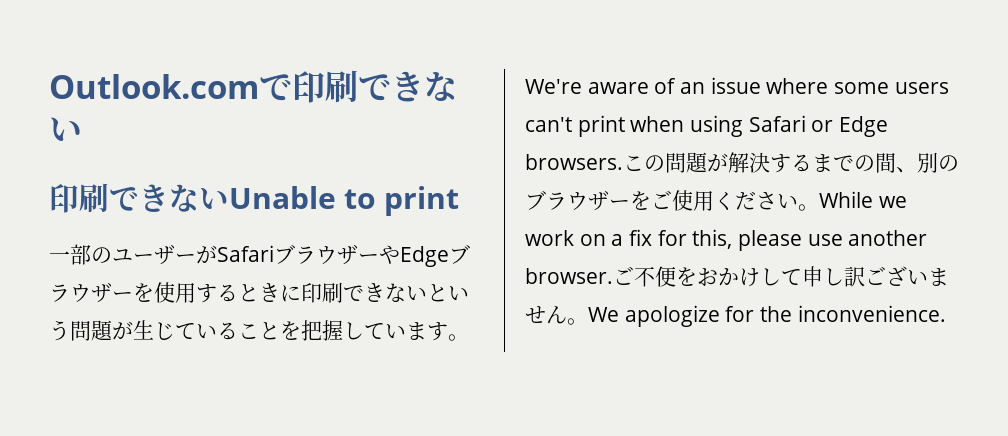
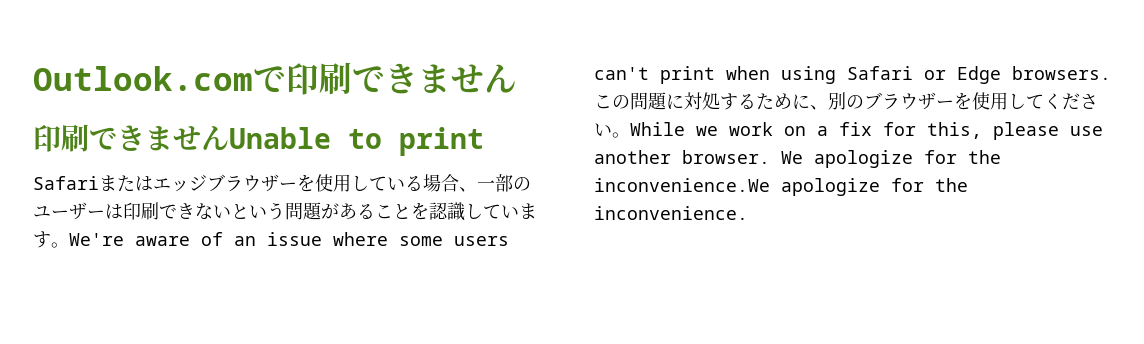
- Outlook.comで印刷できない
- 印刷できないUnable to print
+ Outlook.comで印刷できません
+ 印刷できませんUnable to print
- 一部のユーザーがSafariブラウザーやEdgeブラウザーを使用するときに印刷できないという問題が生じていることを把握しています。
+ Safariまたはエッジブラウザーを使用している場合、一部のユーザーは印刷できないという問題があることを認識しています。
- この問題が解決するまでの間、別のブラウザーをご使用ください。
+ この問題に対処するために、別のブラウザーを使用してください。
- ご不便をおかけして申し訳ございません。We apologize for the inconvenience.
+ We apologize for the inconvenience.We apologize for the inconvenience.

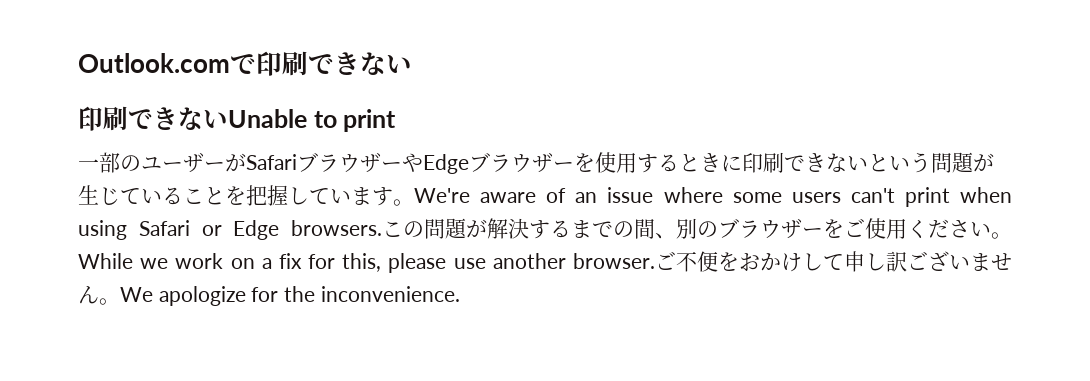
- Outlook.comで印刷できません
- 印刷できませんUnable to print
+ Outlook.comで印刷できない
+ 印刷できないUnable to print
- Safariまたはエッジブラウザーを使用している場合、一部のユーザーは印刷できないという問題があることを認識しています。
+ 一部のユーザーがSafariブラウザーやEdgeブラウザーを使用するときに印刷できないという問題が生じていることを把握しています。
- この問題に対処するために、別のブラウザーを使用してください。
+ この問題が解決するまでの間、別のブラウザーをご使用ください。
- We apologize for the inconvenience.We apologize for the inconvenience.
+ ご不便をおかけして申し訳ございません。We apologize for the inconvenience.

